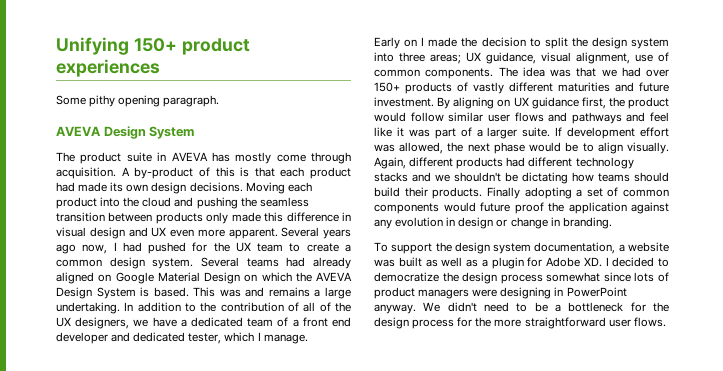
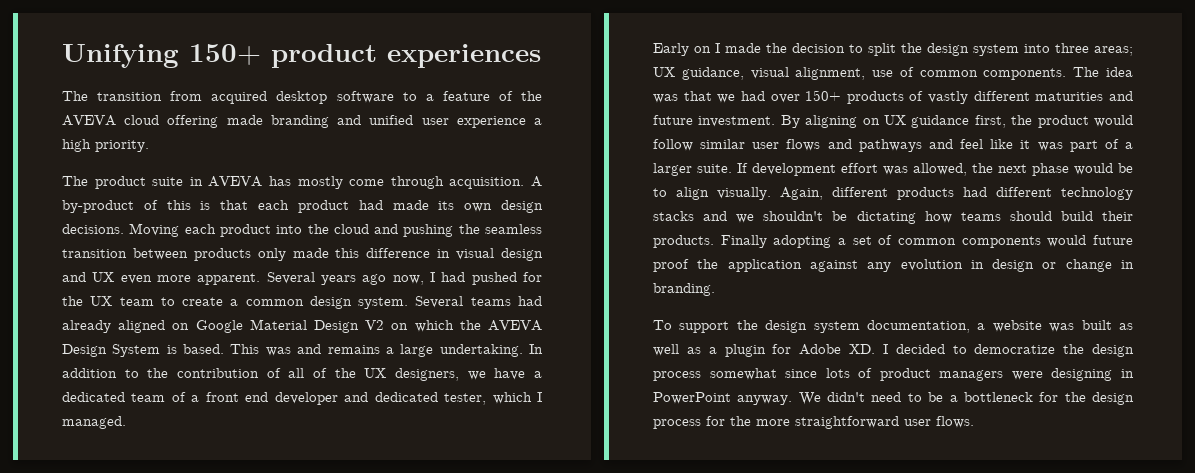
- Some pithy opening paragraph.
- AVEVA Design System
+ The transition from acquired desktop software to a feature of the AVEVA cloud offering made branding and unified user experience a high priority.
- Several teams had already aligned on Google Material Design on which the AVEVA Design System is based.
+ Several teams had already aligned on Google Material Design V2 on which the AVEVA Design System is based.
- In addition to the contribution of all of the UX designers, we have a dedicated team of a front end developer and dedicated tester, which I manage.
+ In addition to the contribution of all of the UX designers, we have a dedicated team of a front end developer and dedicated tester, which I managed.

